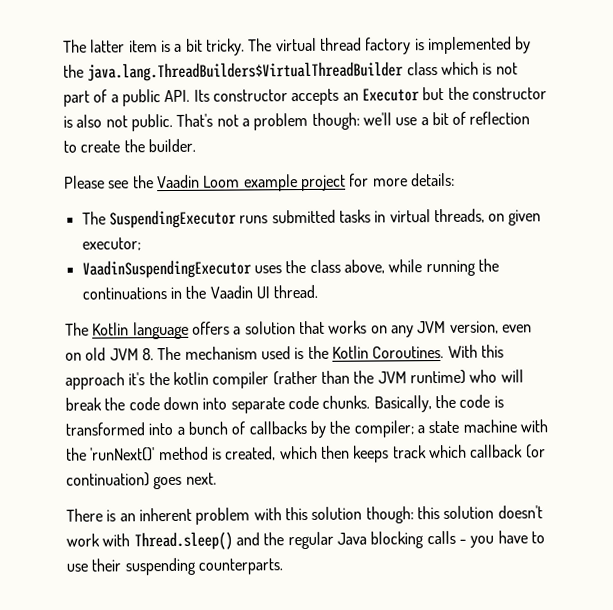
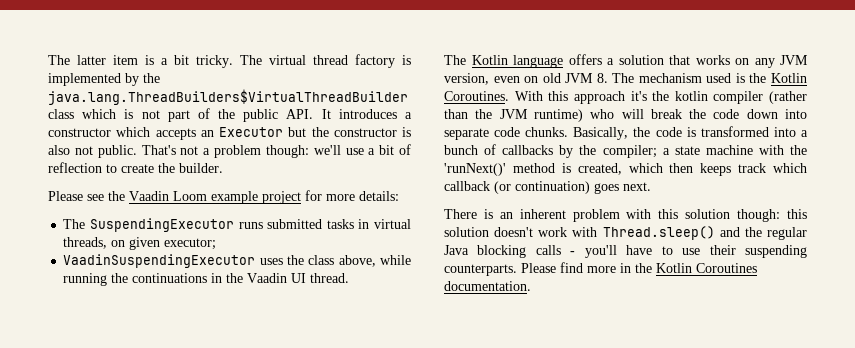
- The virtual thread factory is implemented by the java.lang.ThreadBuilders$VirtualThreadBuilder class which is not part of a public API. Its constructor accepts an Executor but the constructor is also not public.
+ The virtual thread factory is implemented by the java.lang.ThreadBuilders$VirtualThreadBuilder class which is not part of the public API. It introduces a constructor which accepts an Executor but the constructor is also not public.
- There is an inherent problem with this solution though: this solution doesn't work with Thread.sleep() and the regular Java blocking calls - you have to use their suspending counterparts.
+ There is an inherent problem with this solution though: this solution doesn't work with Thread.sleep() and the regular Java blocking calls - you'll have to use their suspending counterparts.
+ Please find more in the Kotlin Coroutines documentation.

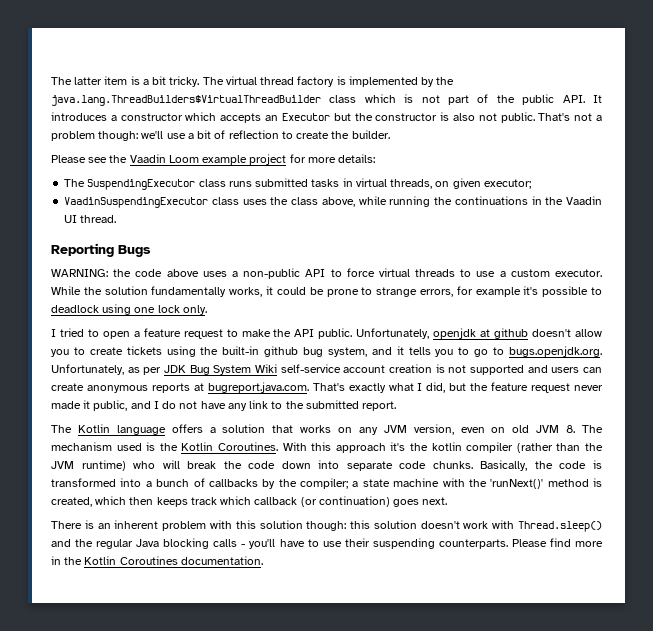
- The SuspendingExecutor runs submitted tasks in virtual threads, on given executor;
+ The SuspendingExecutor class runs submitted tasks in virtual threads, on given executor;
- VaadinSuspendingExecutor uses the class above, while running the continuations in the Vaadin UI thread.
+ VaadinSuspendingExecutor class uses the class above, while running the continuations in the Vaadin UI thread.
+ Reporting Bugs
+ WARNING: the code above uses a non-public API to force virtual threads to use a custom executor. While the solution fundamentally works, it could be prone to strange errors, for example it's possible to deadlock using one lock only.
+ I tried to open a feature request to make the API public. Unfortunately, openjdk at github doesn't allow you to create tickets using the built-in github bug system, and it tells you to go to bugs.openjdk.org. Unfortunately, as per JDK Bug System Wiki self-service account creation is not supported and users can create anonymous reports at bugreport.java.com. That's exactly what I did, but the feature request never made it public, and I do not have any link to the submitted report.

